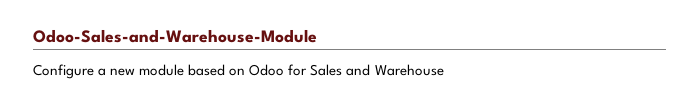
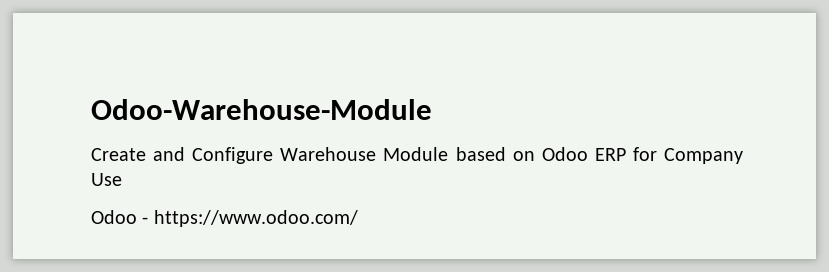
- Odoo-Sales-and-Warehouse-Module
- Configure a new module based on Odoo for Sales and Warehouse
+ Odoo-Warehouse-Module
+ Create and Configure Warehouse Module based on Odoo ERP for Company Use
+ Odoo - https://www.odoo.com/

